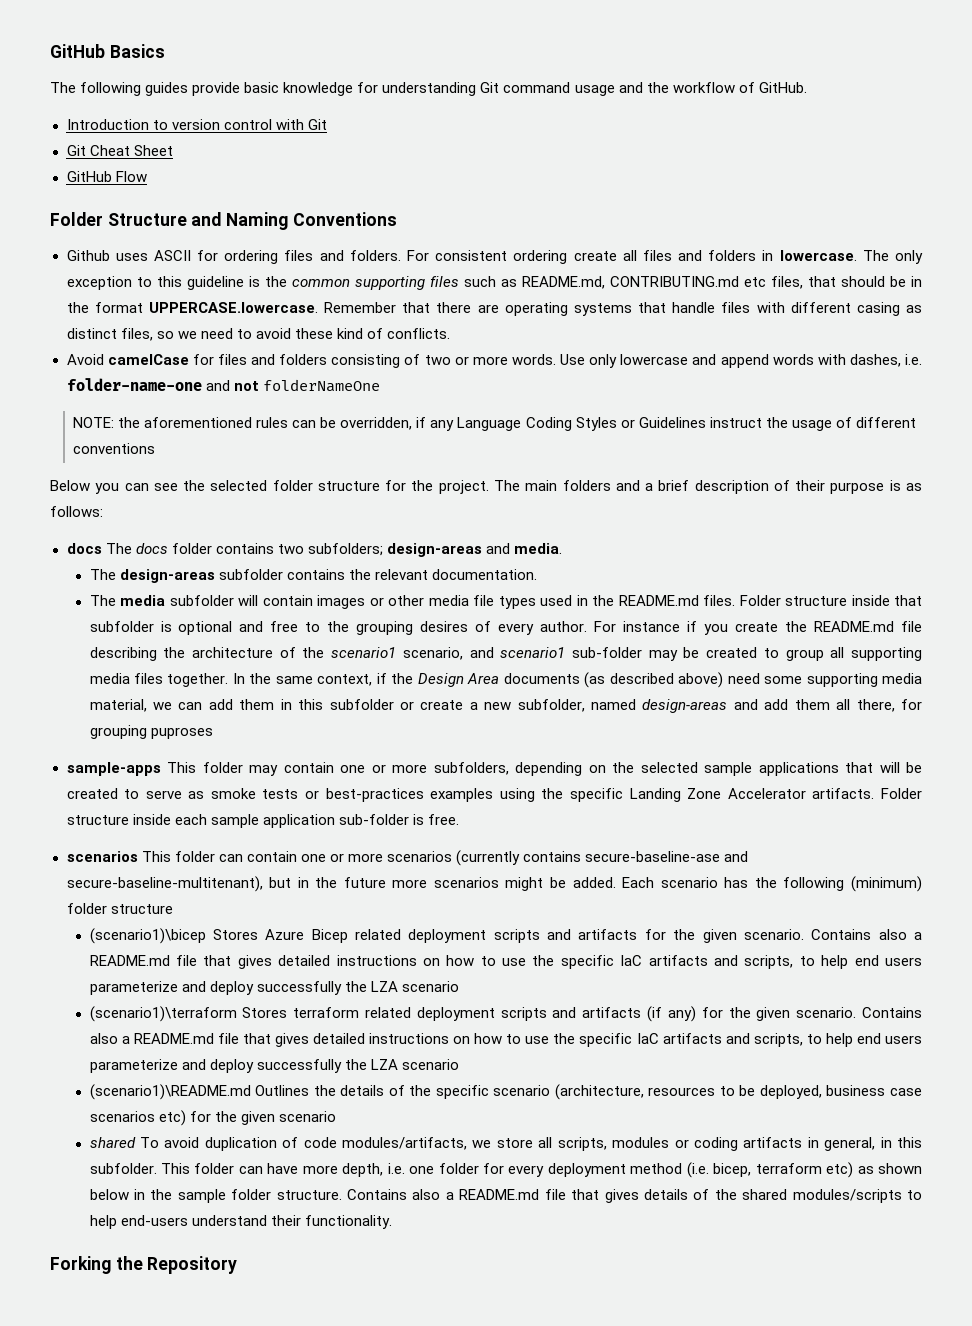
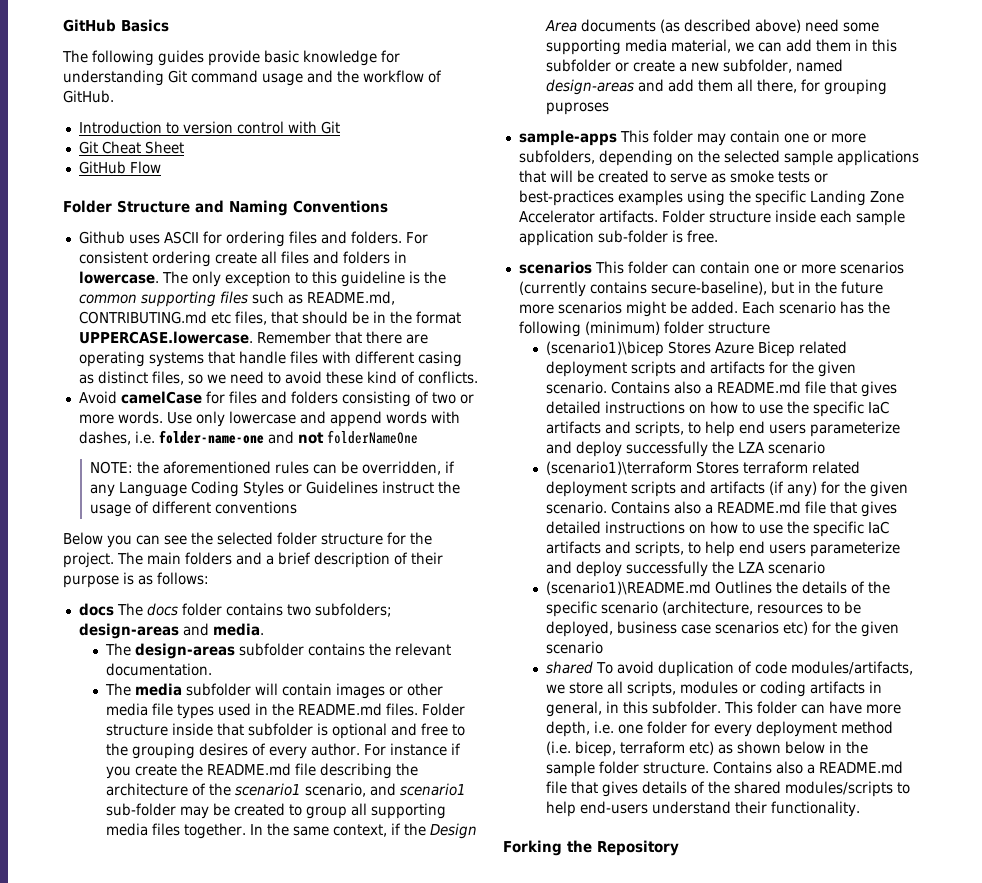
- scenarios This folder can contain one or more scenarios (currently contains secure-baseline-ase and secure-baseline-multitenant), but in the future more scenarios might be added.
+ scenarios This folder can contain one or more scenarios (currently contains secure-baseline), but in the future more scenarios might be added.

